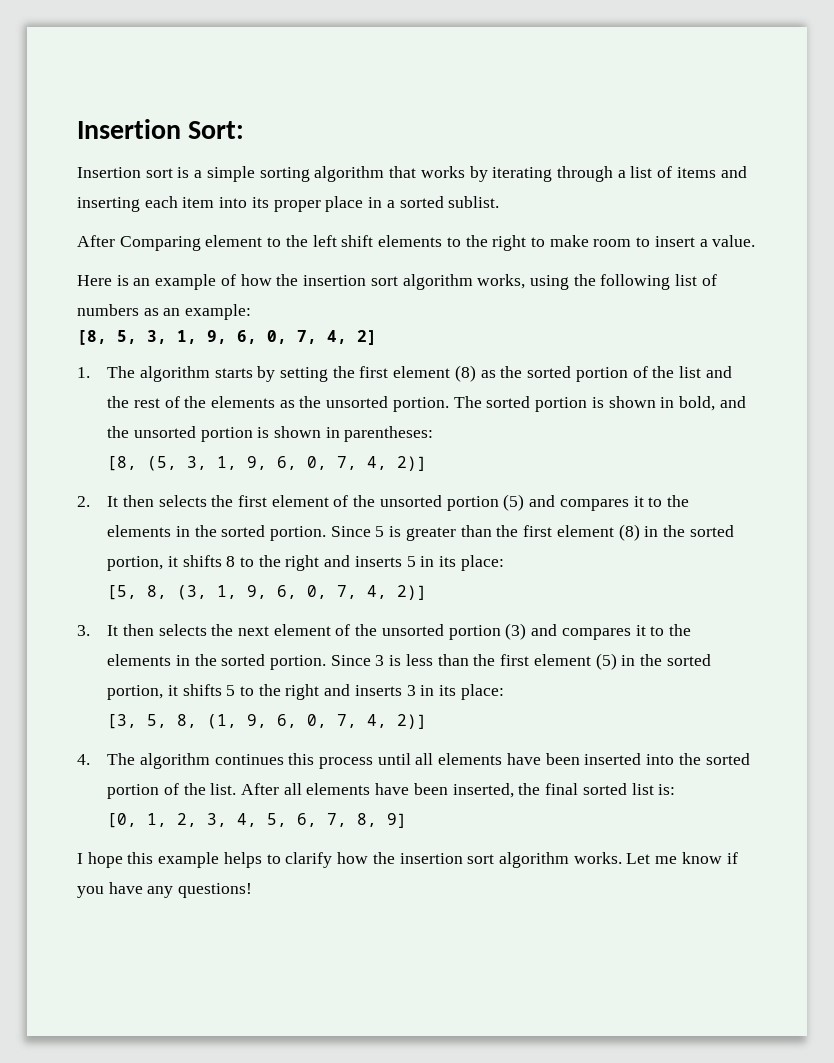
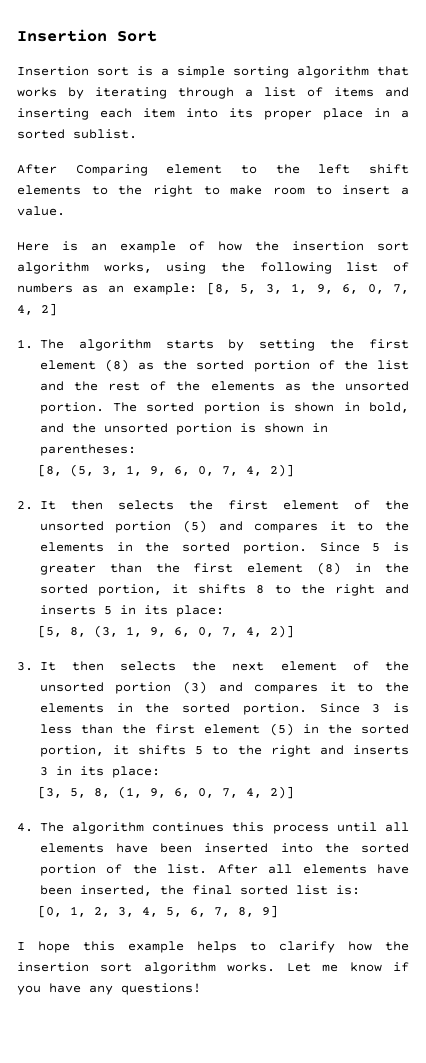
- Insertion Sort:
+ Insertion Sort
- Here is an example of how the insertion sort algorithm works, using the following list of numbers as an example:
- [8, 5, 3, 1, 9, 6, 0, 7, 4, 2]
+ Here is an example of how the insertion sort algorithm works, using the following list of numbers as an example: [8, 5, 3, 1, 9, 6, 0, 7, 4, 2]

